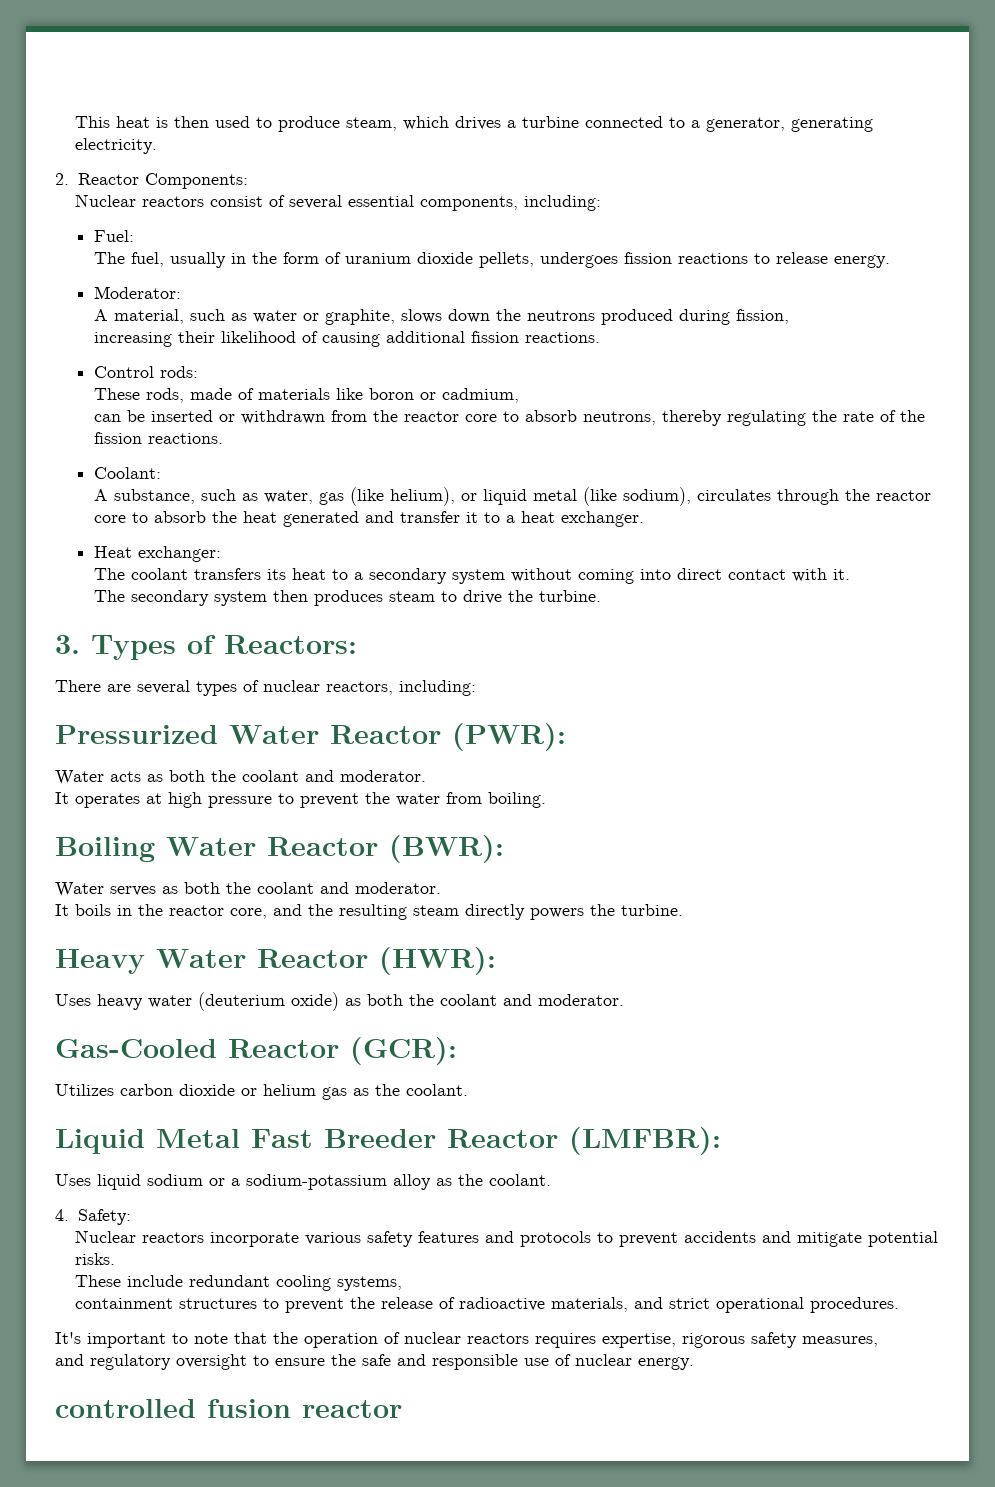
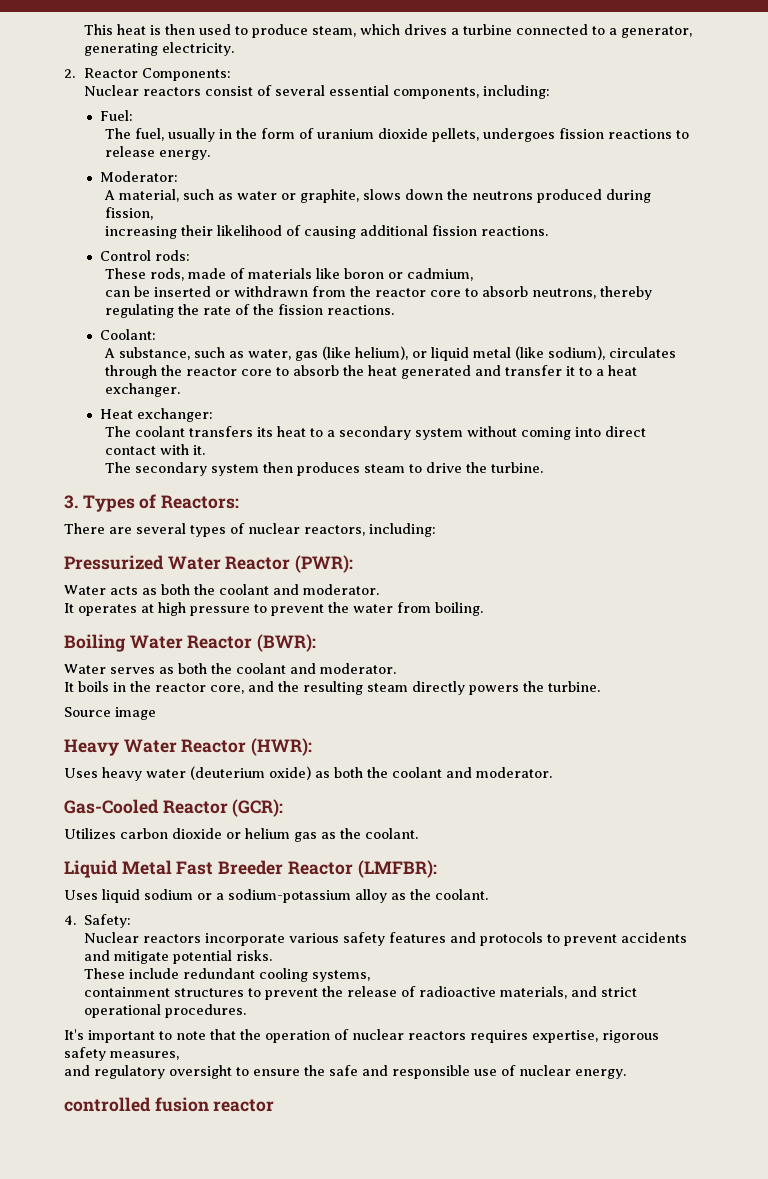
+ Source image

